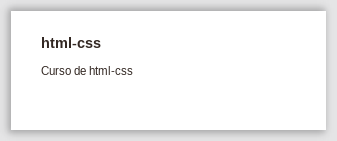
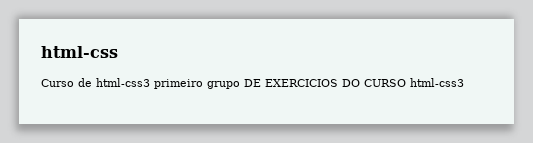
- Curso de html-css
+ Curso de html-css3 primeiro grupo DE EXERCICIOS DO CURSO html-css3

